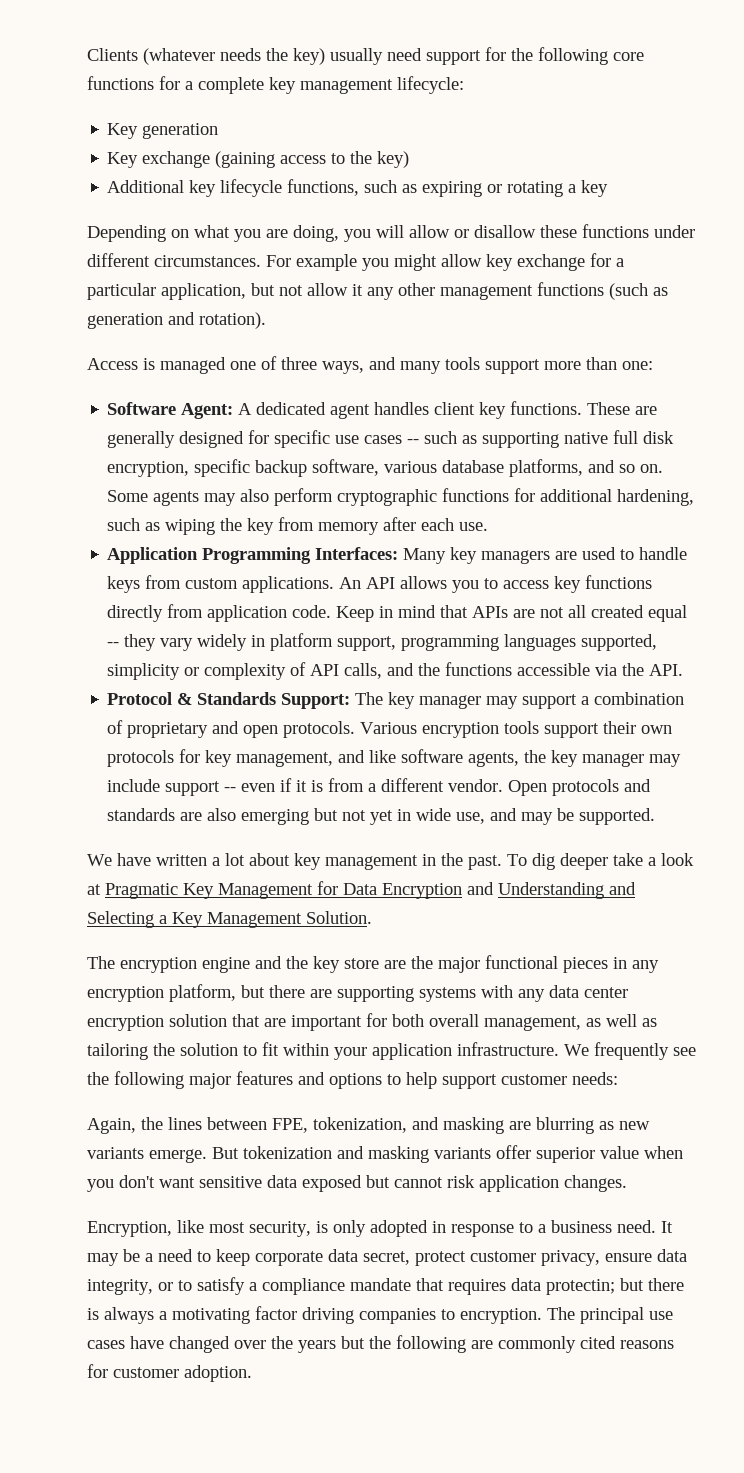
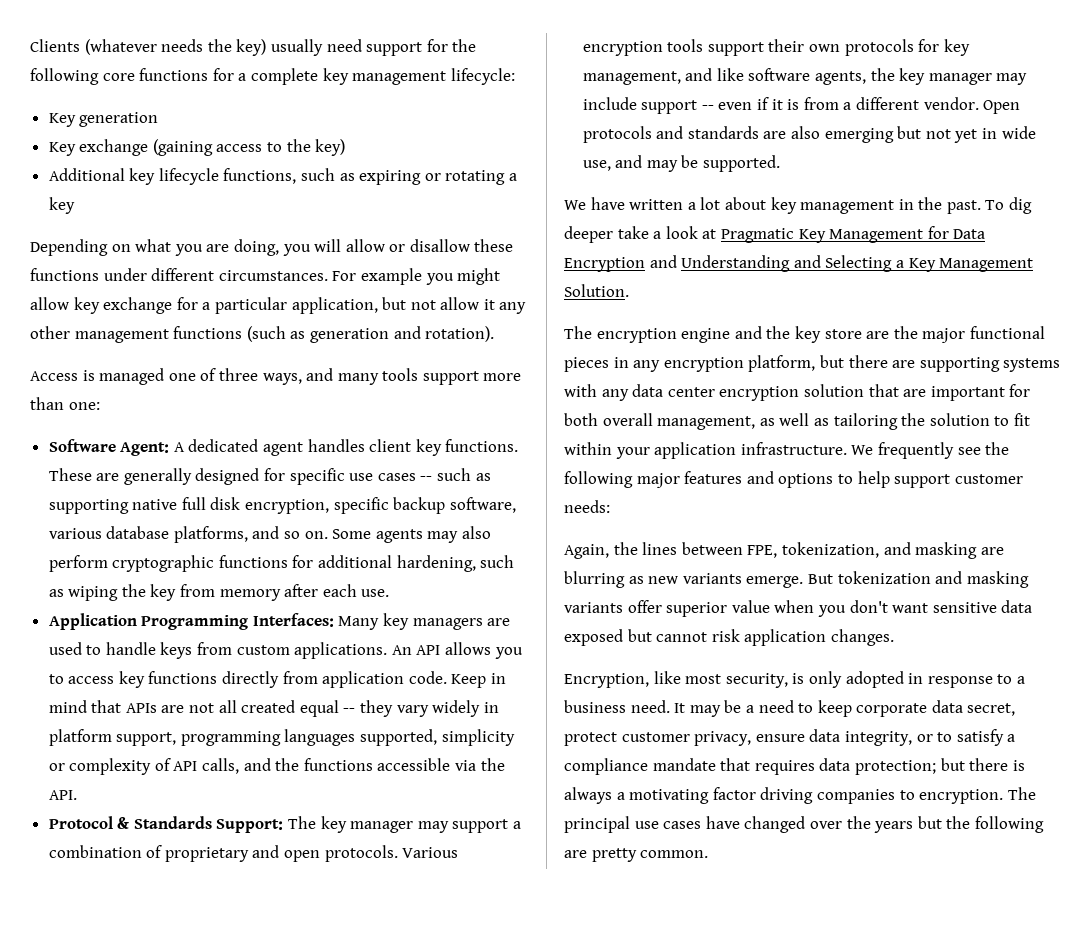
- It may be a need to keep corporate data secret, protect customer privacy, ensure data integrity, or to satisfy a compliance mandate that requires data protectin; but there is always a motivating factor driving companies to encryption.
+ It may be a need to keep corporate data secret, protect customer privacy, ensure data integrity, or to satisfy a compliance mandate that requires data protection; but there is always a motivating factor driving companies to encryption.
- The principal use cases have changed over the years but the following are commonly cited reasons for customer adoption.
+ The principal use cases have changed over the years but the following are pretty common.

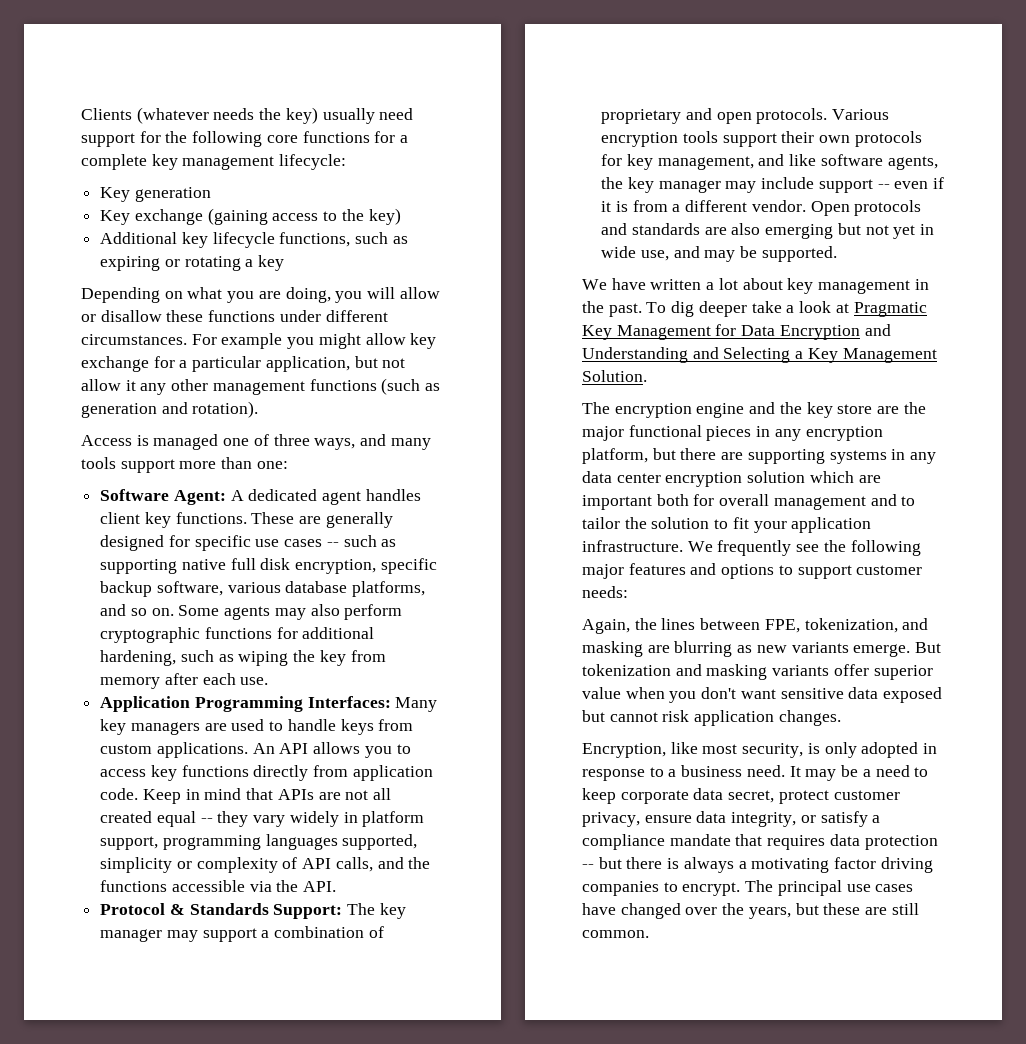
- The encryption engine and the key store are the major functional pieces in any encryption platform, but there are supporting systems with any data center encryption solution that are important for both overall management, as well as tailoring the solution to fit within your application infrastructure.
+ The encryption engine and the key store are the major functional pieces in any encryption platform, but there are supporting systems in any data center encryption solution which are important both for overall management and to tailor the solution to fit your application infrastructure.
- We frequently see the following major features and options to help support customer needs:
+ We frequently see the following major features and options to support customer needs:
- It may be a need to keep corporate data secret, protect customer privacy, ensure data integrity, or to satisfy a compliance mandate that requires data protection; but there is always a motivating factor driving companies to encryption.
+ It may be a need to keep corporate data secret, protect customer privacy, ensure data integrity, or satisfy a compliance mandate that requires data protection -- but there is always a motivating factor driving companies to encrypt.
- The principal use cases have changed over the years but the following are pretty common.
+ The principal use cases have changed over the years, but these are still common.

